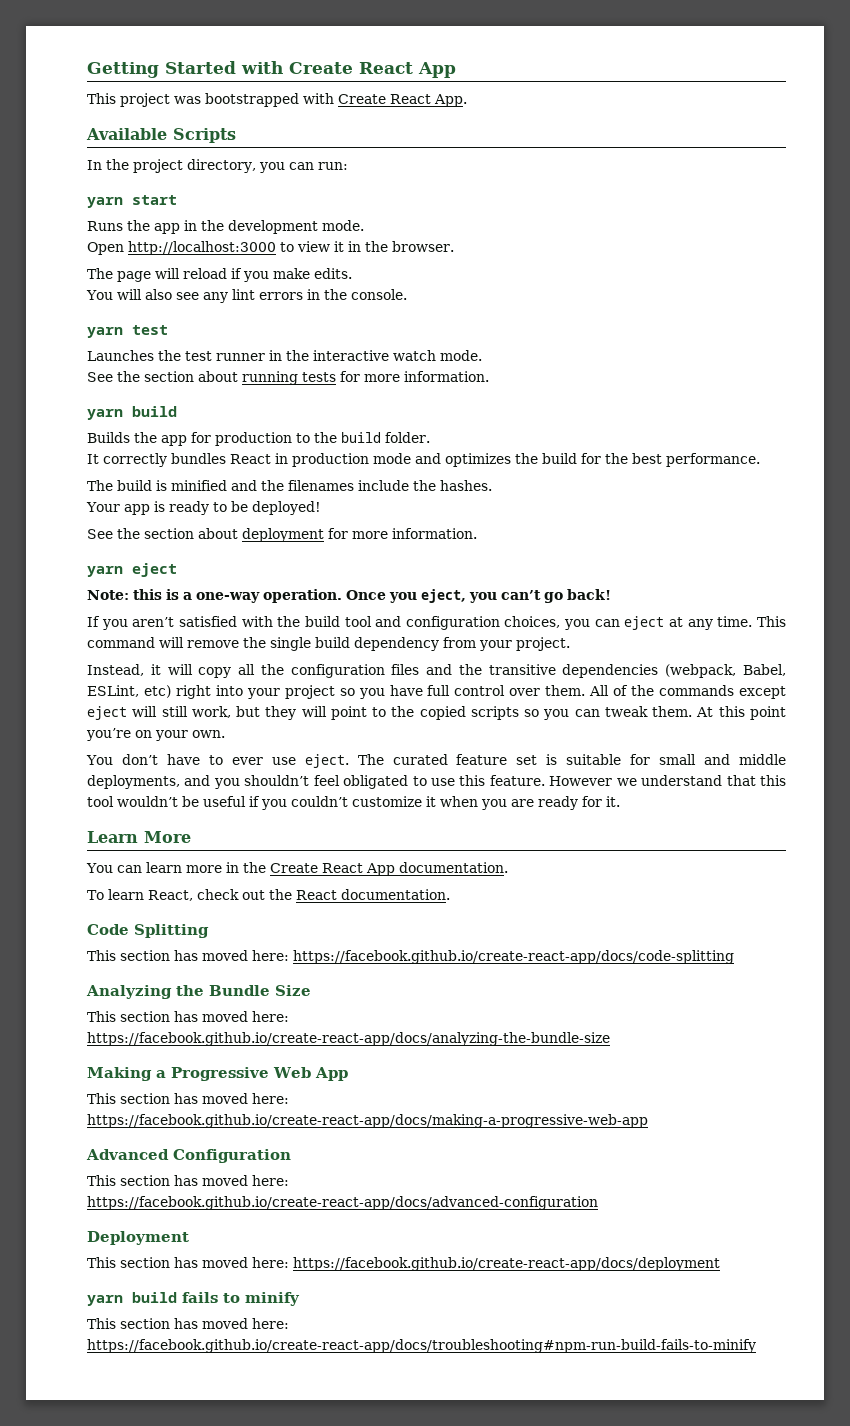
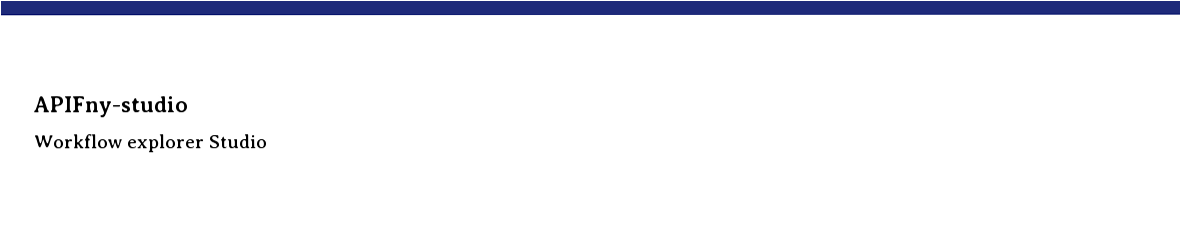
- Getting Started with Create React App
- This project was bootstrapped with Create React App.
- Available Scripts
- In the project directory, you can run:
- yarn start
- Runs the app in the development mode.
- Open http://localhost:3000 to view it in the browser.
- The page will reload if you make edits.
- You will also see any lint errors in the console.
- yarn test
- Launches the test runner in the interactive watch mode.
- See the section about running tests for more information.
- yarn build
- Builds the app for production to the build folder.
- It correctly bundles React in production mode and optimizes the build for the best performance.
- The build is minified and the filenames include the hashes.
- Your app is ready to be deployed!
- See the section about deployment for more information.
- yarn eject
- Note: this is a one-way operation. Once you eject, you can’t go back!
- If you aren’t satisfied with the build tool and configuration choices, you can eject at any time. This command will remove the single build dependency from your project.
- Instead, it will copy all the configuration files and the transitive dependencies (webpack, Babel, ESLint, etc) right into your project so you have full control over them. All of the commands except eject will still work, but they will point to the copied scripts so you can tweak them. At this point you’re on your own.
- You don’t have to ever use eject. The curated feature set is suitable for small and middle deployments, and you shouldn’t feel obligated to use this feature. However we understand that this tool wouldn’t be useful if you couldn’t customize it when you are ready for it.
- Learn More
- You can learn more in the Create React App documentation.
- To learn React, check out the React documentation.
- Code Splitting
- This section has moved here: https://facebook.github.io/create-react-app/docs/code-splitting
- Analyzing the Bundle Size
- This section has moved here: https://facebook.github.io/create-react-app/docs/analyzing-the-bundle-size
- Making a Progressive Web App
- This section has moved here: https://facebook.github.io/create-react-app/docs/making-a-progressive-web-app
- Advanced Configuration
- This section has moved here: https://facebook.github.io/create-react-app/docs/advanced-configuration
- Deployment
- This section has moved here: https://facebook.github.io/create-react-app/docs/deployment
- yarn build fails to minify
- This section has moved here: https://facebook.github.io/create-react-app/docs/troubleshooting#npm-run-build-fails-to-minify
+ APIFny-studio
+ Workflow explorer Studio

